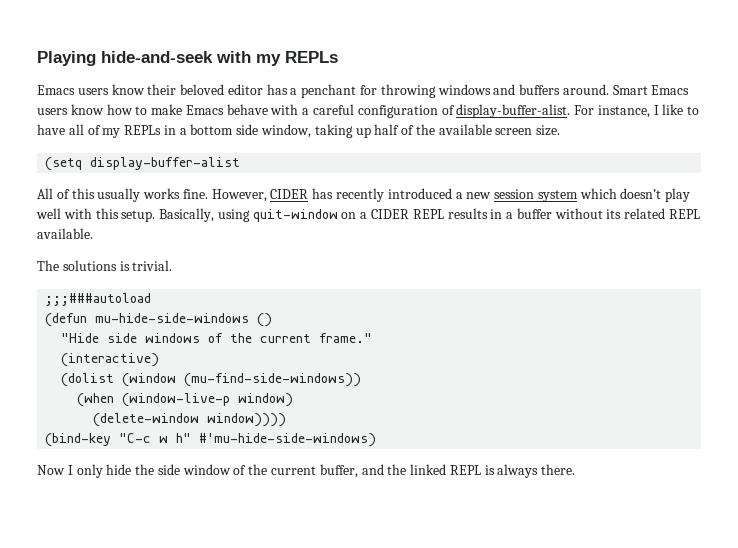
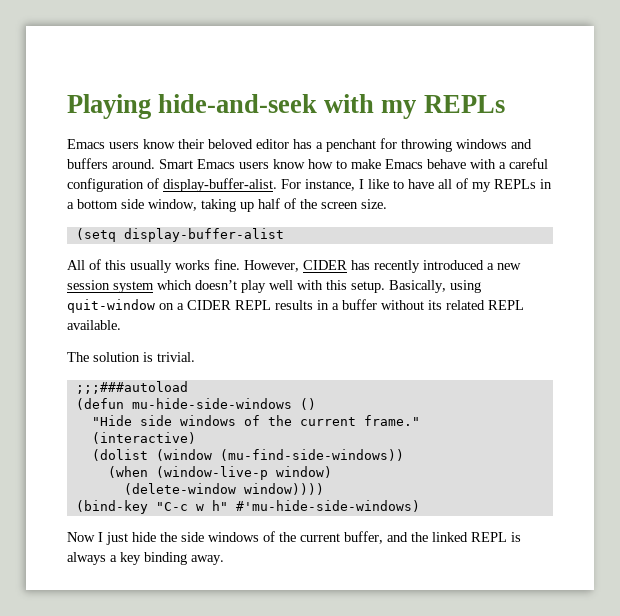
- For instance, I like to have all of my REPLs in a bottom side window, taking up half of the available screen size.
+ For instance, I like to have all of my REPLs in a bottom side window, taking up half of the screen size.
- The solutions is trivial.
+ The solution is trivial.
- Now I only hide the side window of the current buffer, and the linked REPL is always there.
+ Now I just hide the side windows of the current buffer, and the linked REPL is always a key binding away.

